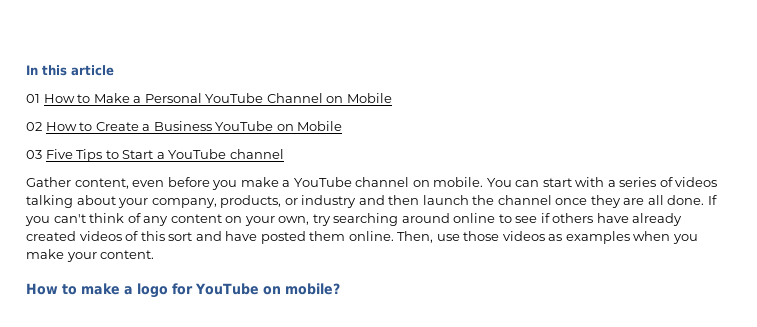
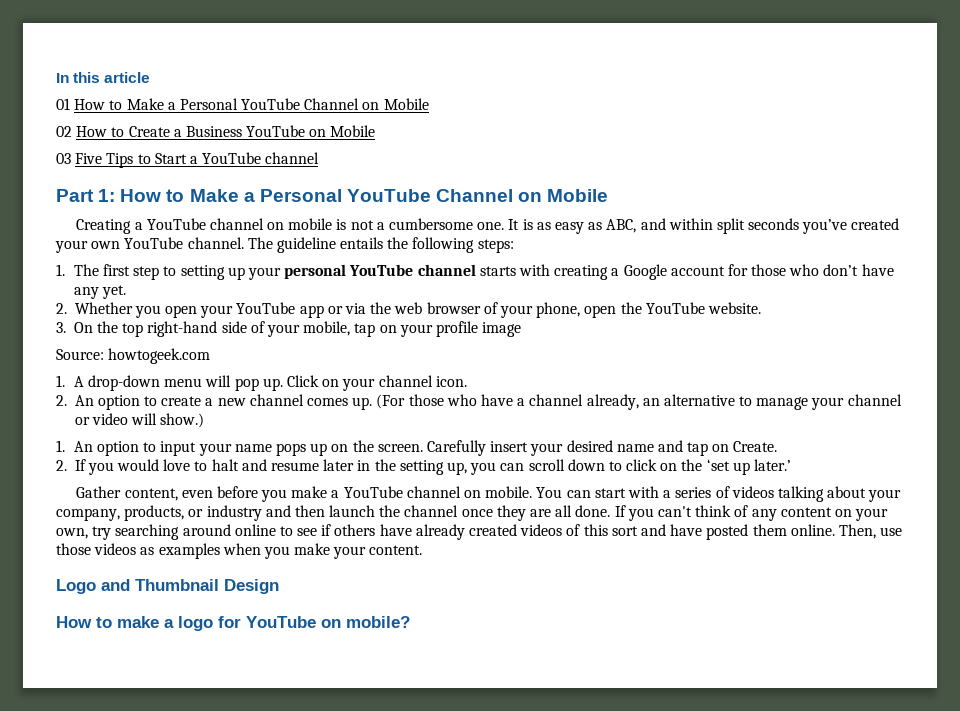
+ Part 1: How to Make a Personal YouTube Channel on Mobile
+ Creating a YouTube channel on mobile is not a cumbersome one. It is as easy as ABC, and within split seconds you’ve created your own YouTube channel. The guideline entails the following steps:
+ 1. The first step to setting up your personal YouTube channel starts with creating a Google account for those who don’t have any yet.
+ 2. Whether you open your YouTube app or via the web browser of your phone, open the YouTube website.
+ 3. On the top right-hand side of your mobile, tap on your profile image
+ Source: howtogeek.com
+ 1. A drop-down menu will pop up. Click on your channel icon.
+ 2. An option to create a new channel comes up. (For those who have a channel already, an alternative to manage your channel or video will show.)
+ 1. An option to input your name pops up on the screen. Carefully insert your desired name and tap on Create.
+ 2. If you would love to halt and resume later in the setting up, you can scroll down to click on the ‘set up later.’
+ Logo and Thumbnail Design

